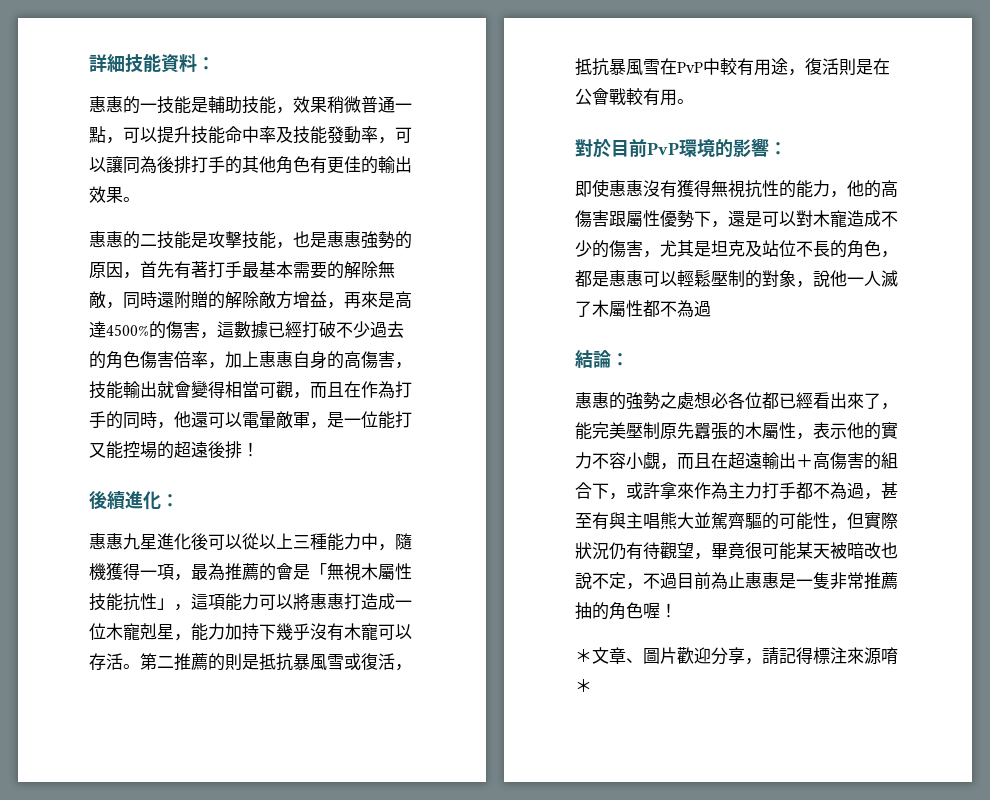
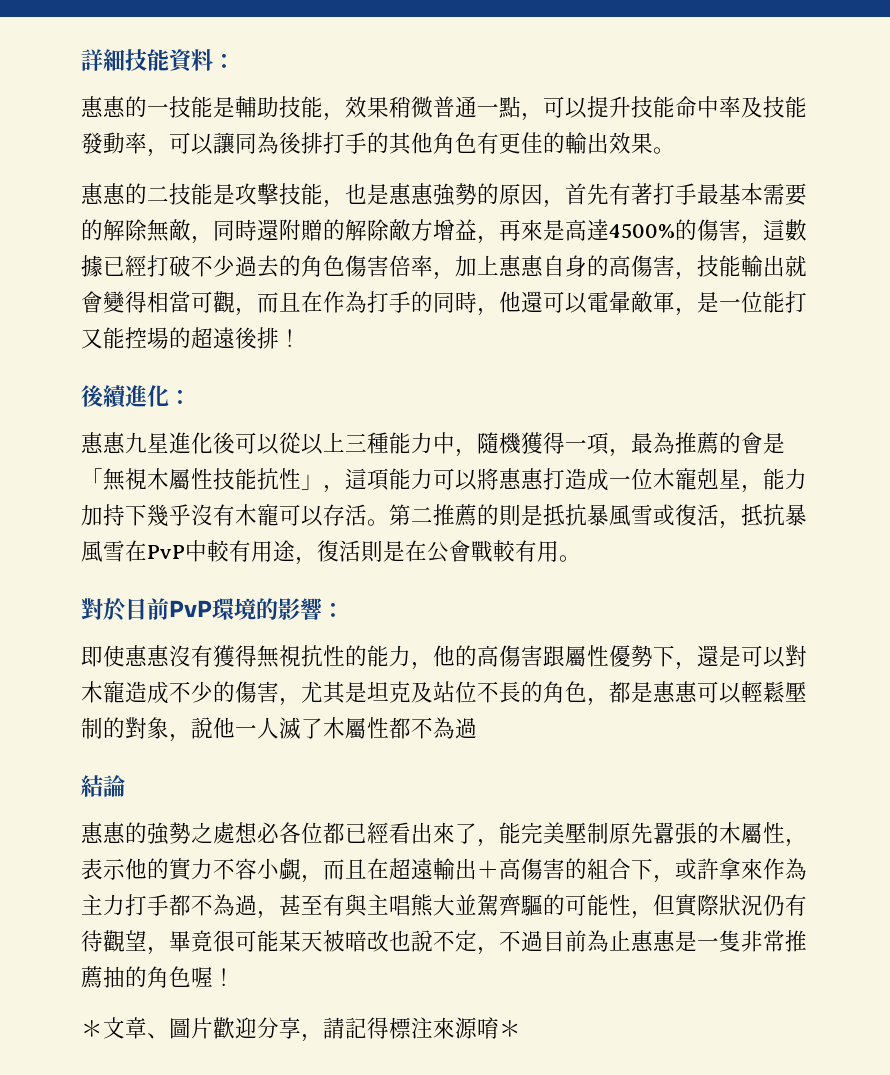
- 結論：
+ 結論

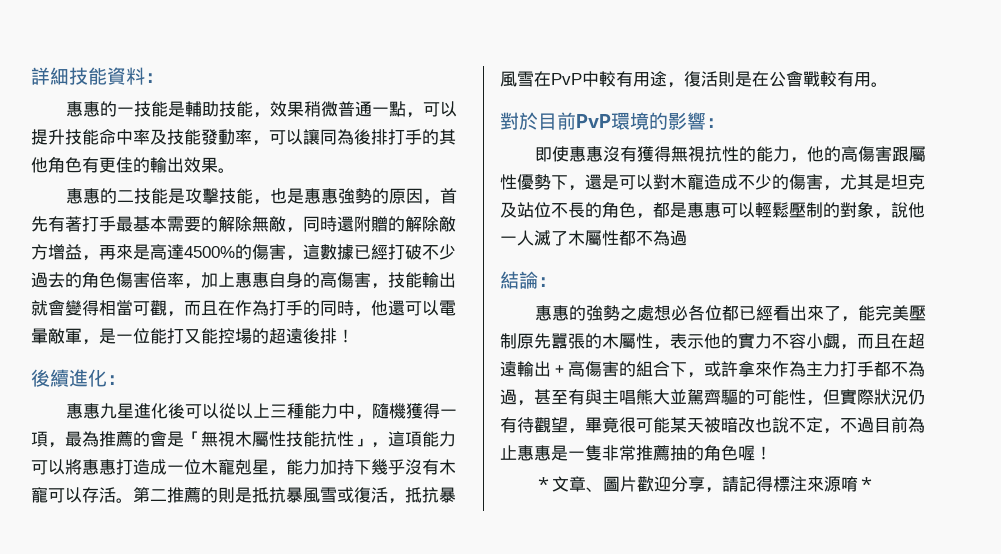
- 結論
+ 結論：

